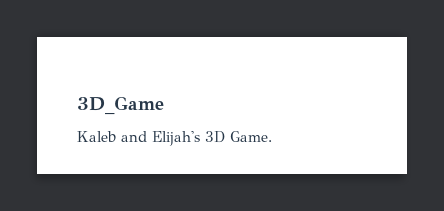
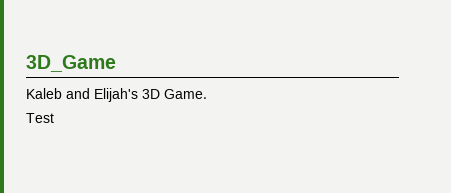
+ Test

